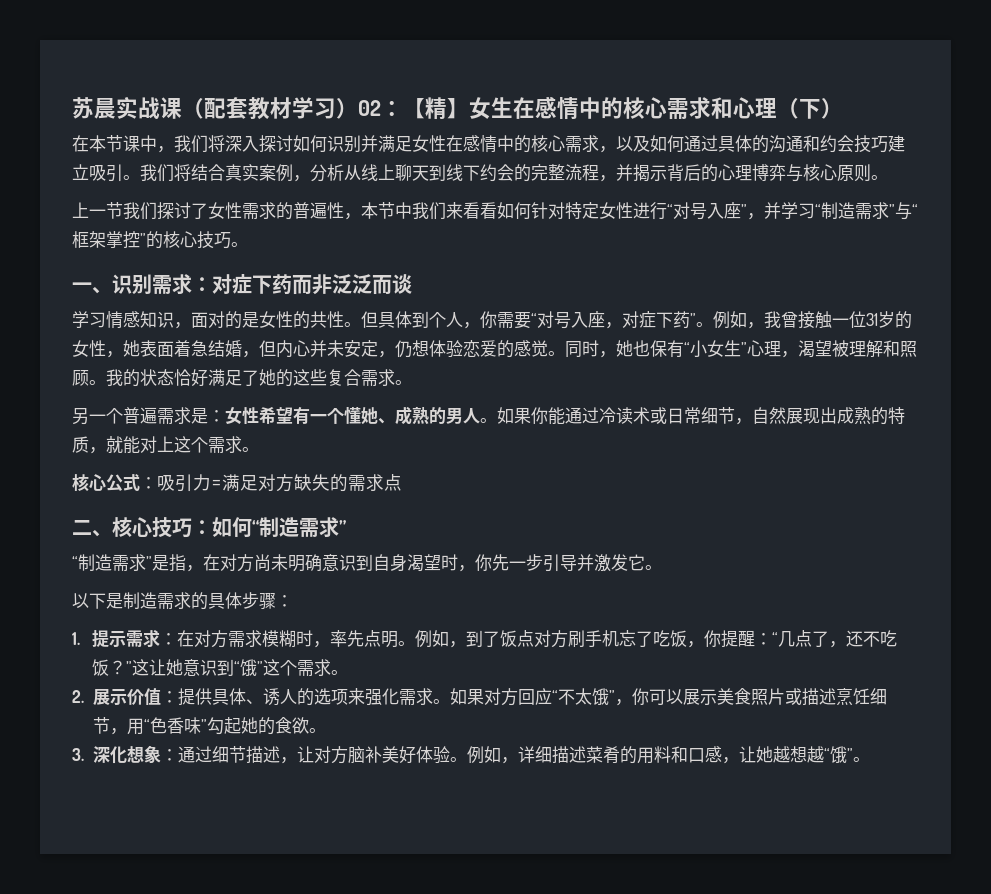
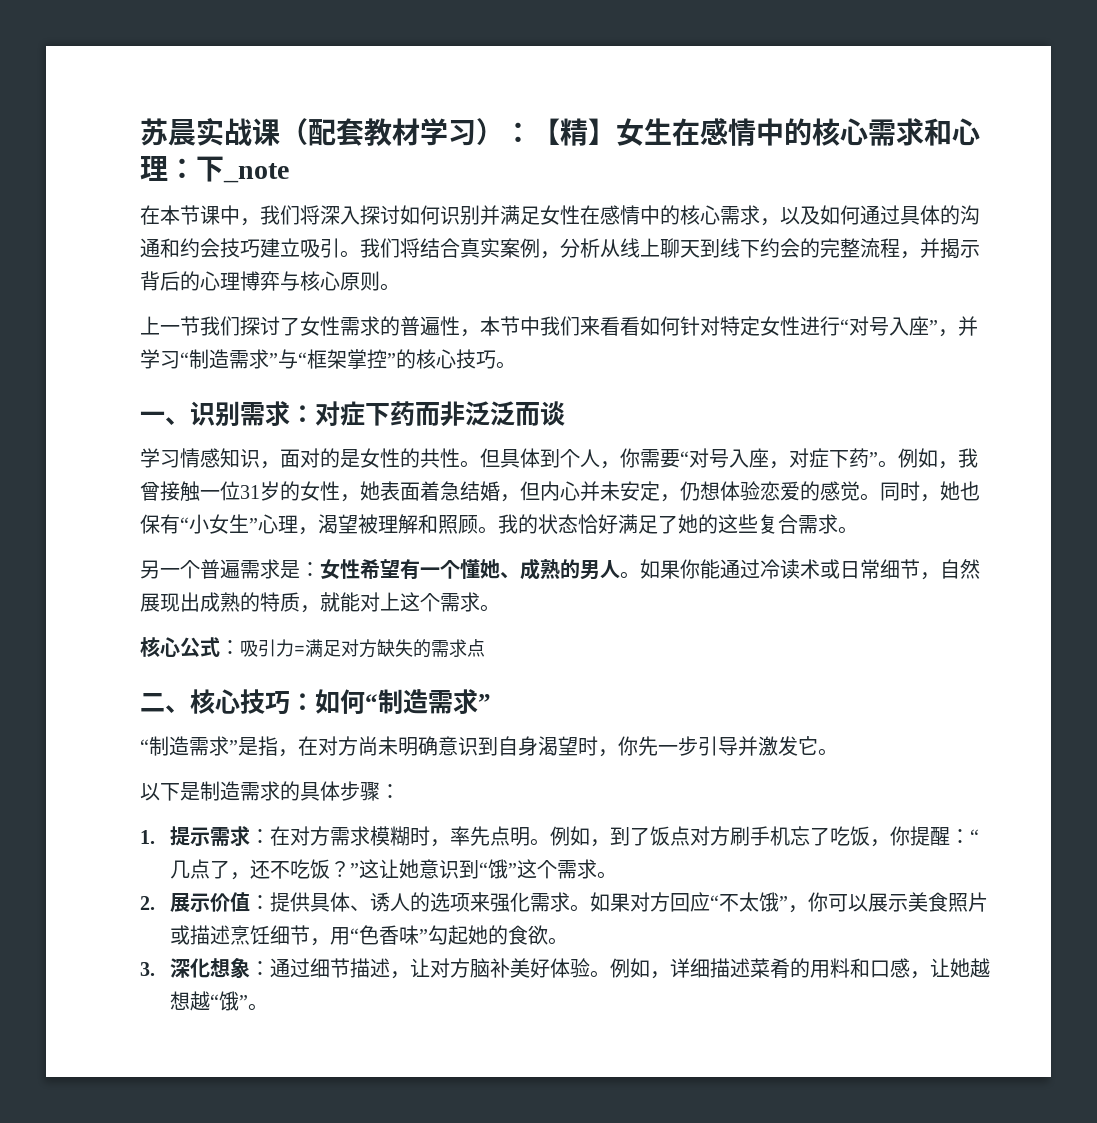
- 苏晨实战课（配套教材学习）02：【精】女生在感情中的核心需求和心理（下）
+ 苏晨实战课（配套教材学习）：【精】女生在感情中的核心需求和心理：下_note

